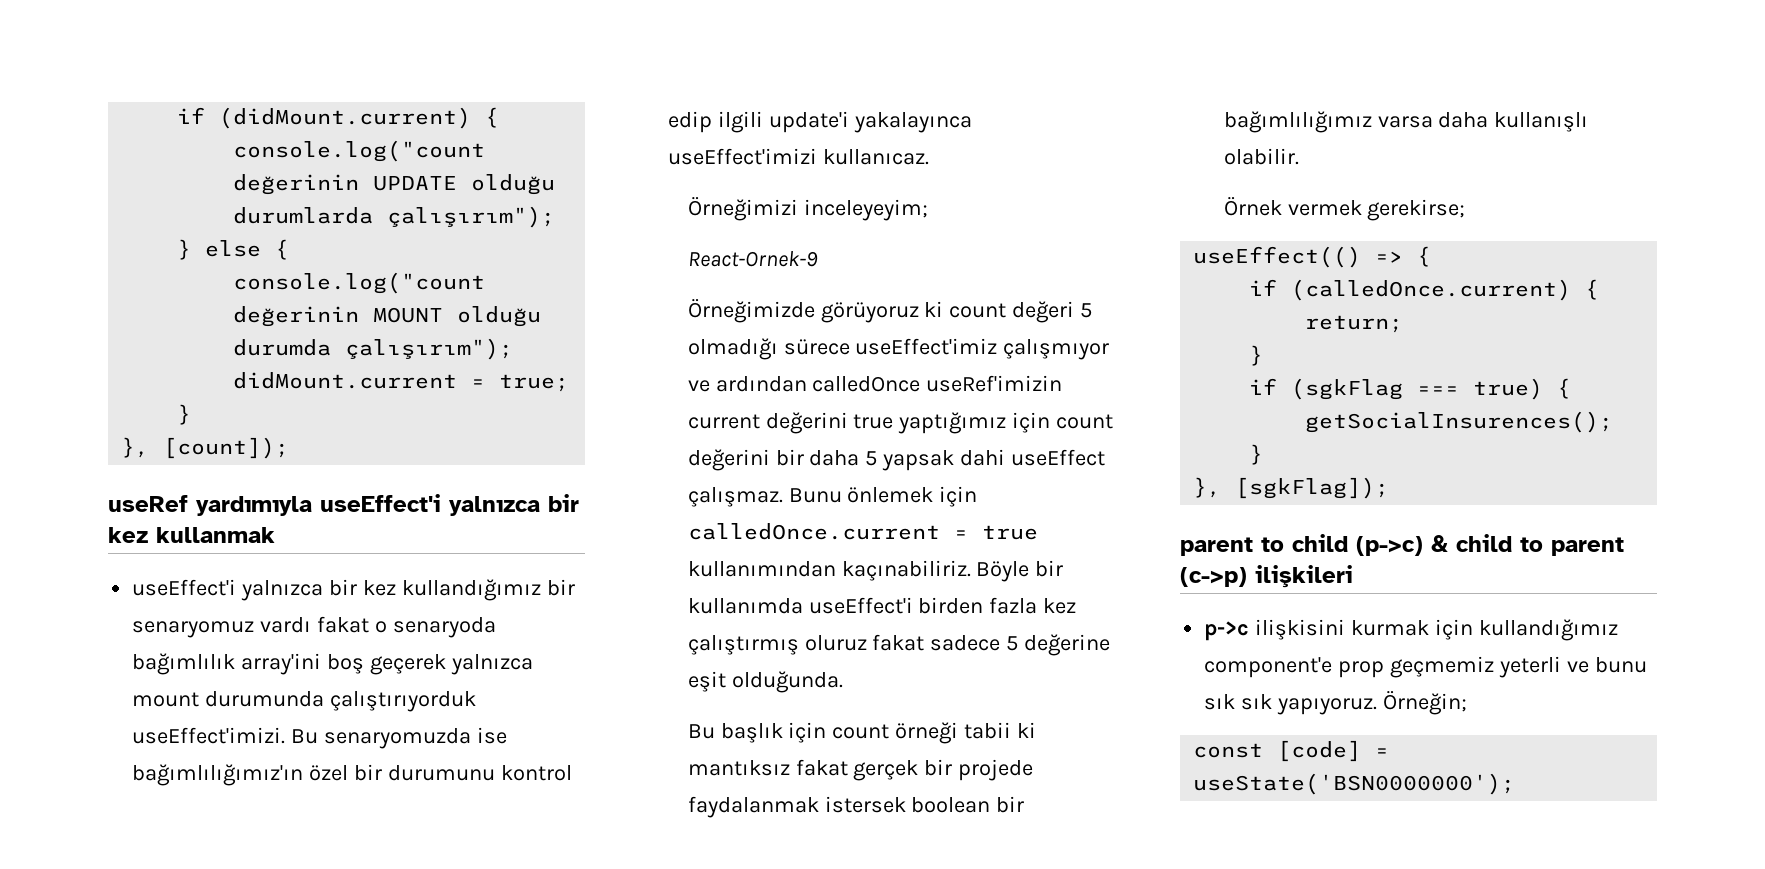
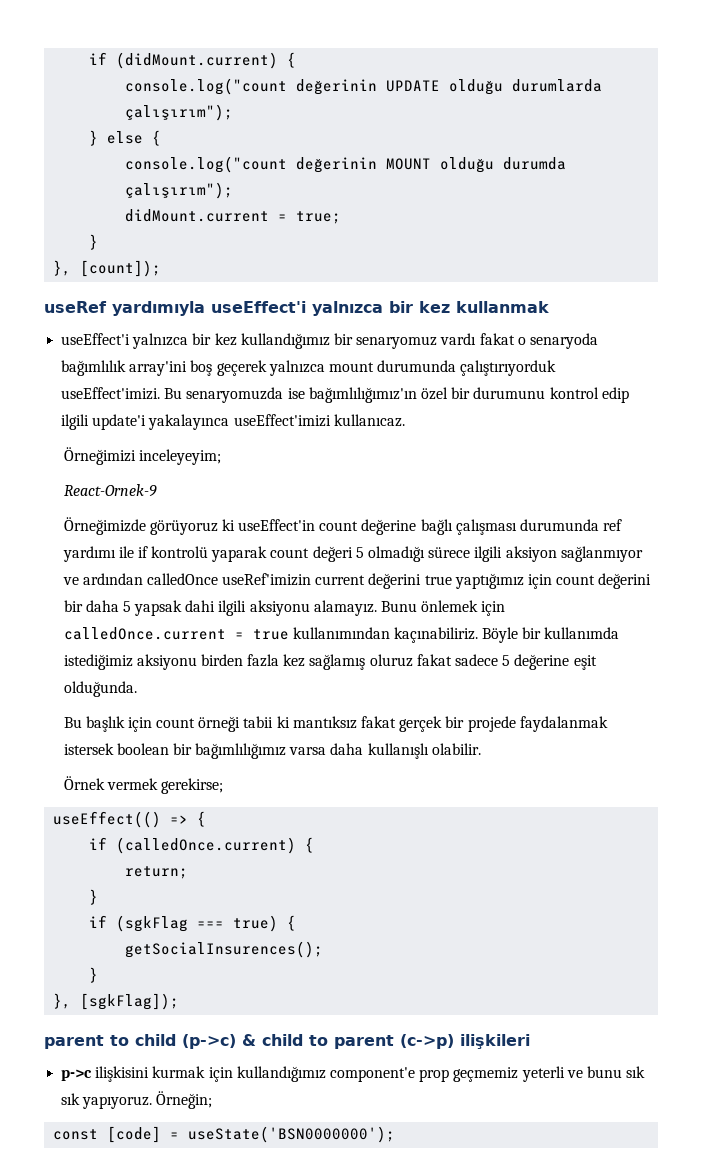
- Örneğimizde görüyoruz ki count değeri 5 olmadığı sürece useEffect'imiz çalışmıyor ve ardından calledOnce useRef'imizin current değerini true yaptığımız için count değerini bir daha 5 yapsak dahi useEffect çalışmaz.
+ Örneğimizde görüyoruz ki useEffect'in count değerine bağlı çalışması durumunda ref yardımı ile if kontrolü yaparak count değeri 5 olmadığı sürece ilgili aksiyon sağlanmıyor ve ardından calledOnce useRef'imizin current değerini true yaptığımız için count değerini bir daha 5 yapsak dahi ilgili aksiyonu alamayız.
- Böyle bir kullanımda useEffect'i birden fazla kez çalıştırmış oluruz fakat sadece 5 değerine eşit olduğunda.
+ Böyle bir kullanımda istediğimiz aksiyonu birden fazla kez sağlamış oluruz fakat sadece 5 değerine eşit olduğunda.

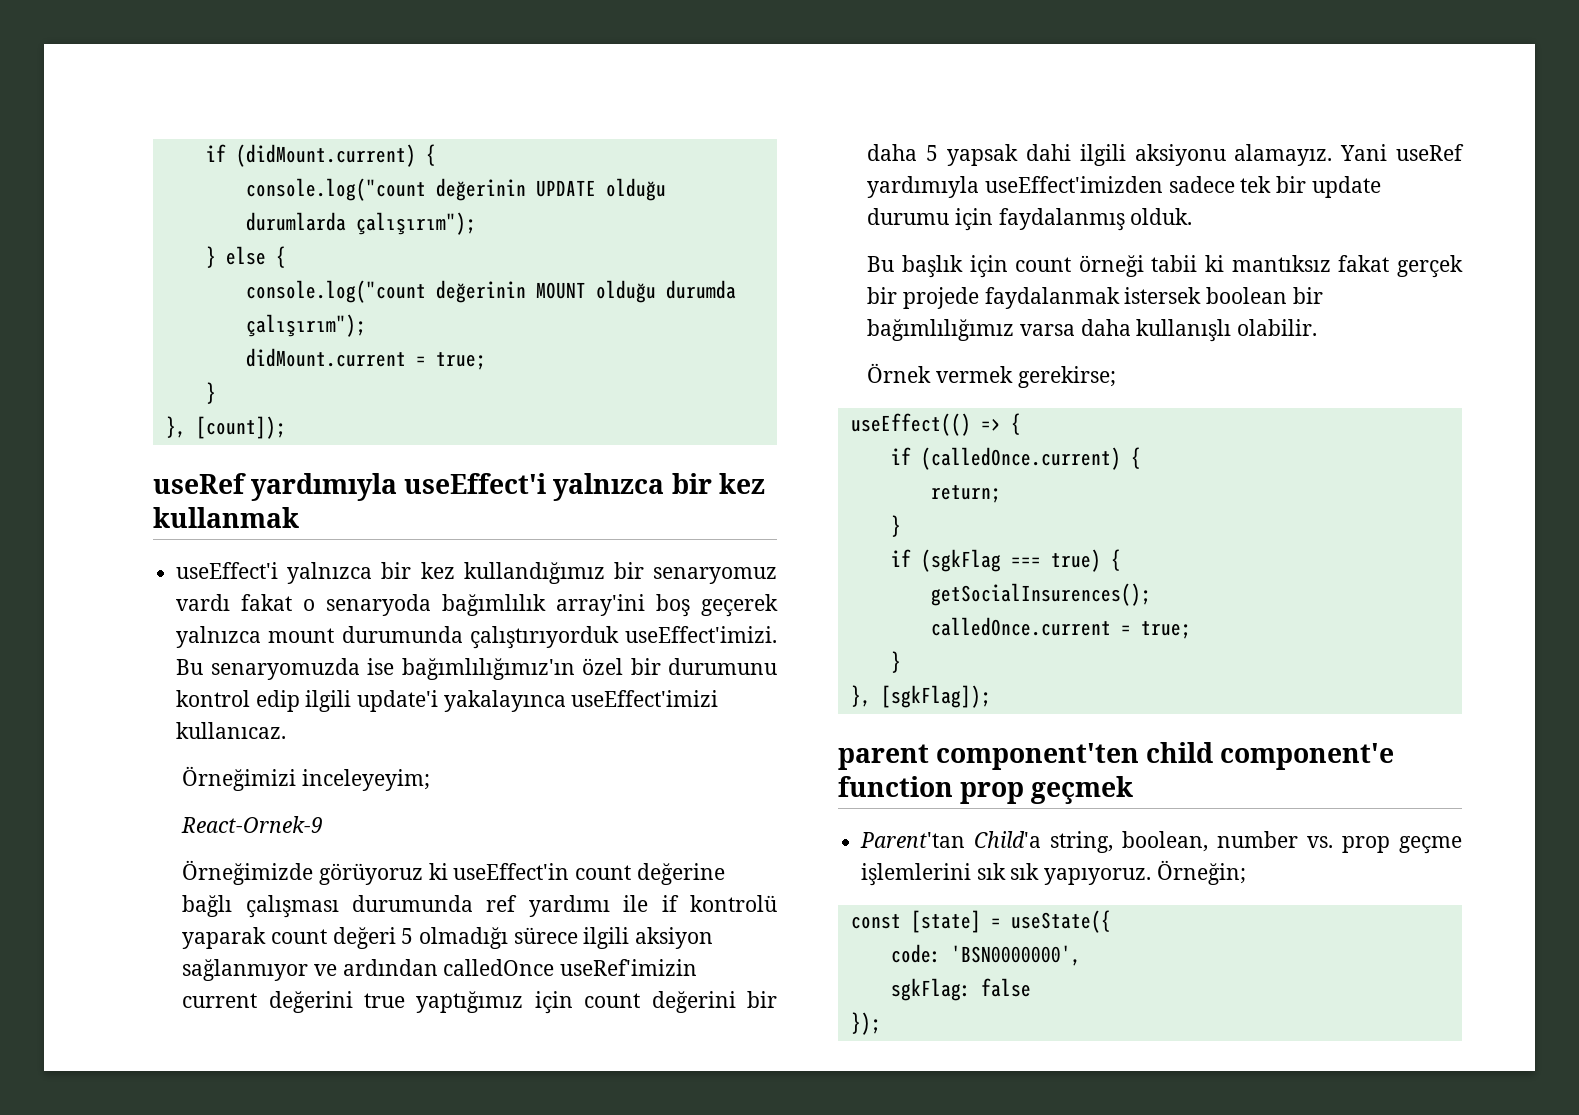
- Bunu önlemek için calledOnce.current = true kullanımından kaçınabiliriz. Böyle bir kullanımda istediğimiz aksiyonu birden fazla kez sağlamış oluruz fakat sadece 5 değerine eşit olduğunda.
+ Yani useRef yardımıyla useEffect'imizden sadece tek bir update durumu için faydalanmış olduk.
+ calledOnce.current = true;
- parent to child (p->c) & child to parent (c->p) ilişkileri
- p->c ilişkisini kurmak için kullandığımız component'e prop geçmemiz yeterli ve bunu sık sık yapıyoruz.
+ parent component'ten child component'e function prop geçmek
+ Parent'tan Child'a string, boolean, number vs. prop geçme işlemlerini sık sık yapıyoruz.
- const [code] = useState('BSN0000000');
+ const [state] = useState({
+ code: 'BSN0000000',
+ sgkFlag: false
+ });

